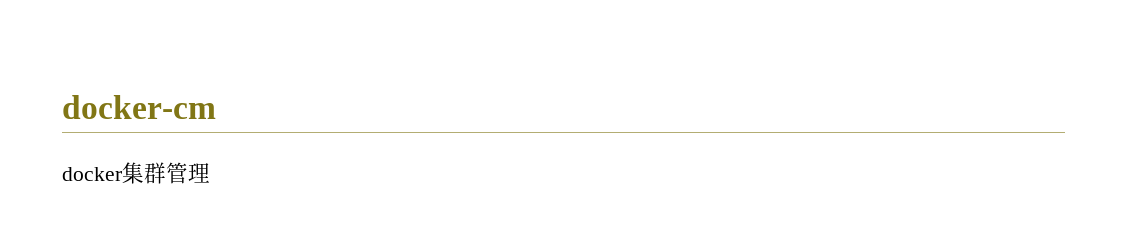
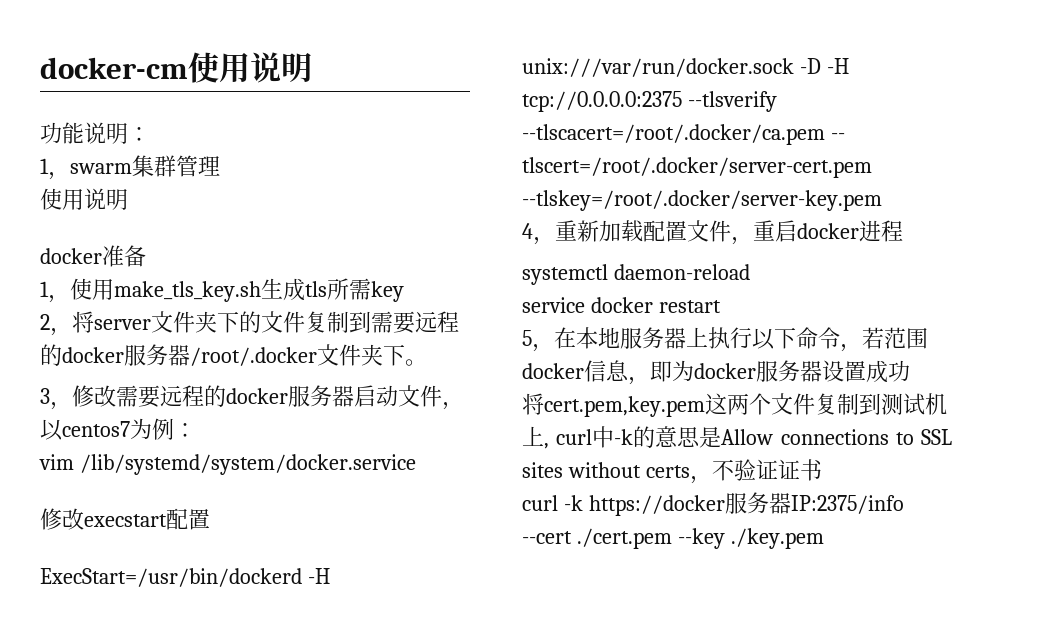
- docker-cm
- docker集群管理
+ docker-cm使用说明
+ 功能说明：
+ 1，swarm集群管理
+ 使用说明
+ docker准备
+ 1，使用make_tls_key.sh生成tls所需key
+ 2，将server文件夹下的文件复制到需要远程的docker服务器/root/.docker文件夹下。
+ 3，修改需要远程的docker服务器启动文件，以centos7为例：
+ vim /lib/systemd/system/docker.service
+ 修改execstart配置
+ ExecStart=/usr/bin/dockerd -H unix:///var/run/docker.sock -D -H tcp://0.0.0.0:2375 --tlsverify --tlscacert=/root/.docker/ca.pem -- tlscert=/root/.docker/server-cert.pem --tlskey=/root/.docker/server-key.pem
+ 4，重新加载配置文件，重启docker进程
+ systemctl daemon-reload
+ service docker restart
+ 5，在本地服务器上执行以下命令，若范围docker信息，即为docker服务器设置成功
+ 将cert.pem,key.pem这两个文件复制到测试机上, curl中-k的意思是Allow connections to SSL sites without certs，不验证证书
+ curl -k https://docker服务器IP:2375/info --cert ./cert.pem --key ./key.pem

